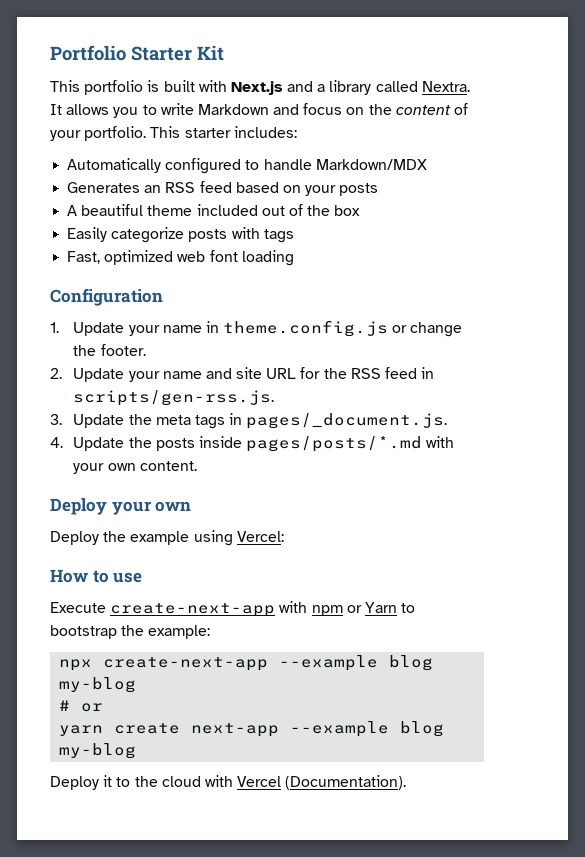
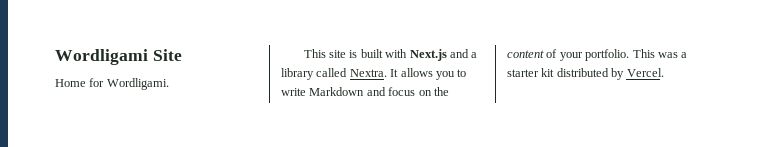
- Portfolio Starter Kit
- This portfolio is built with Next.js and a library called Nextra.
+ Wordligami Site
+ Home for Wordligami.
+ This site is built with Next.js and a library called Nextra.
- This starter includes:
- Automatically configured to handle Markdown/MDX
- Generates an RSS feed based on your posts
- A beautiful theme included out of the box
- Easily categorize posts with tags
- Fast, optimized web font loading
- Configuration
- 1. Update your name in theme.config.js or change the footer.
- 2. Update your name and site URL for the RSS feed in scripts/gen-rss.js.
- 3. Update the meta tags in pages/_document.js.
- 4. Update the posts inside pages/posts/*.md with your own content.
- Deploy your own
- Deploy the example using Vercel:
- How to use
- Execute create-next-app with npm or Yarn to bootstrap the example:
- npx create-next-app --example blog my-blog
- # or
- yarn create next-app --example blog my-blog
- Deploy it to the cloud with Vercel (Documentation).
+ This was a starter kit distributed by Vercel.

